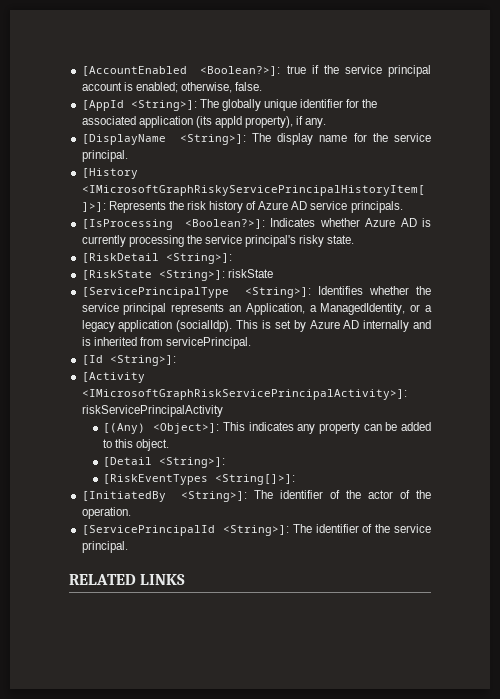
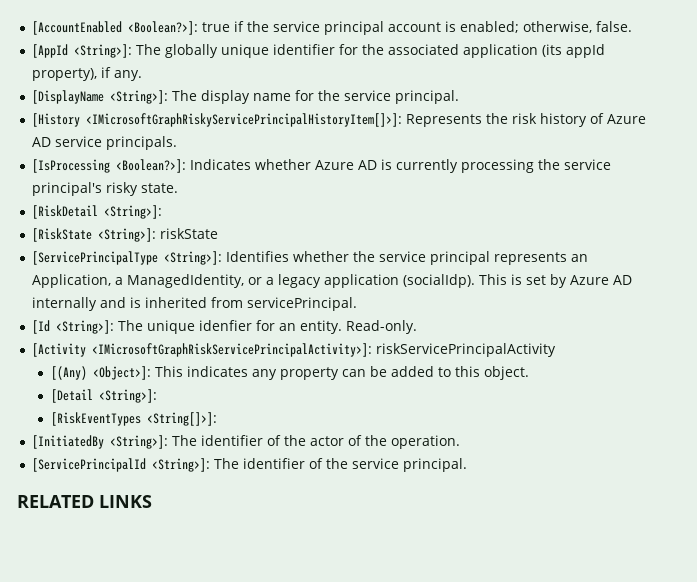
- [Id <String>]:
+ [Id <String>]: The unique idenfier for an entity. Read-only.

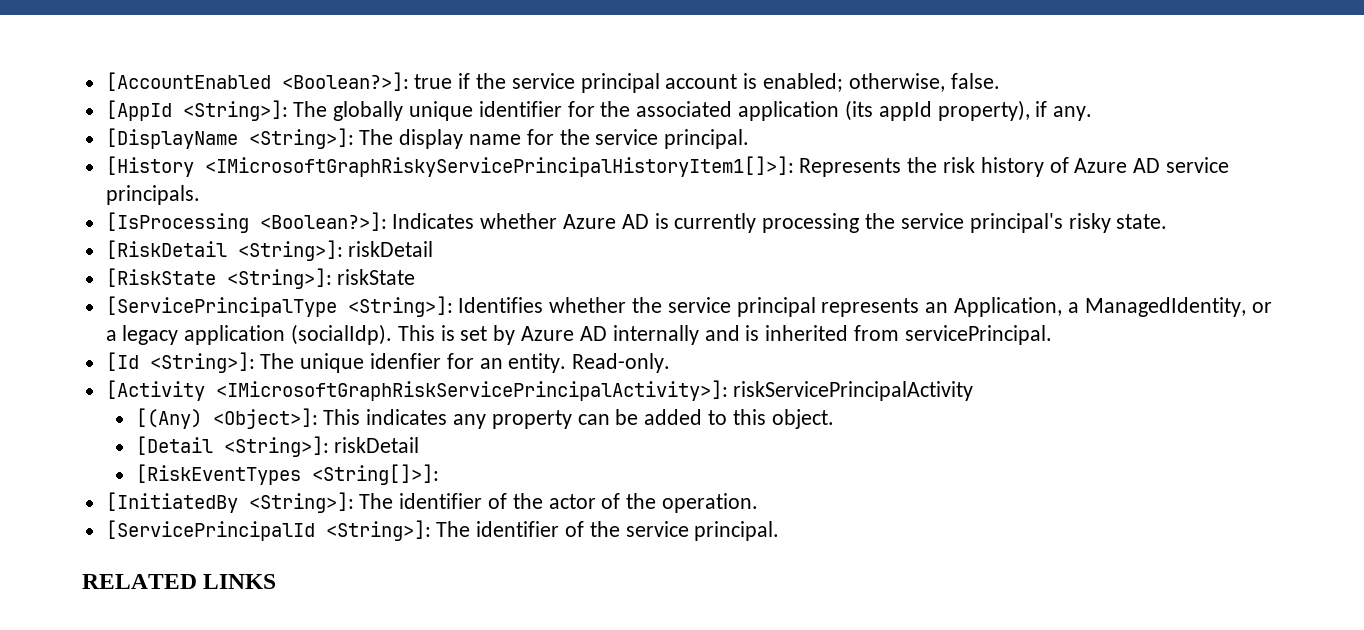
- [History <IMicrosoftGraphRiskyServicePrincipalHistoryItem[]>]: Represents the risk history of Azure AD service principals.
+ [History <IMicrosoftGraphRiskyServicePrincipalHistoryItem1[]>]: Represents the risk history of Azure AD service principals.
- [RiskDetail <String>]:
+ [RiskDetail <String>]: riskDetail
- [Detail <String>]:
+ [Detail <String>]: riskDetail

